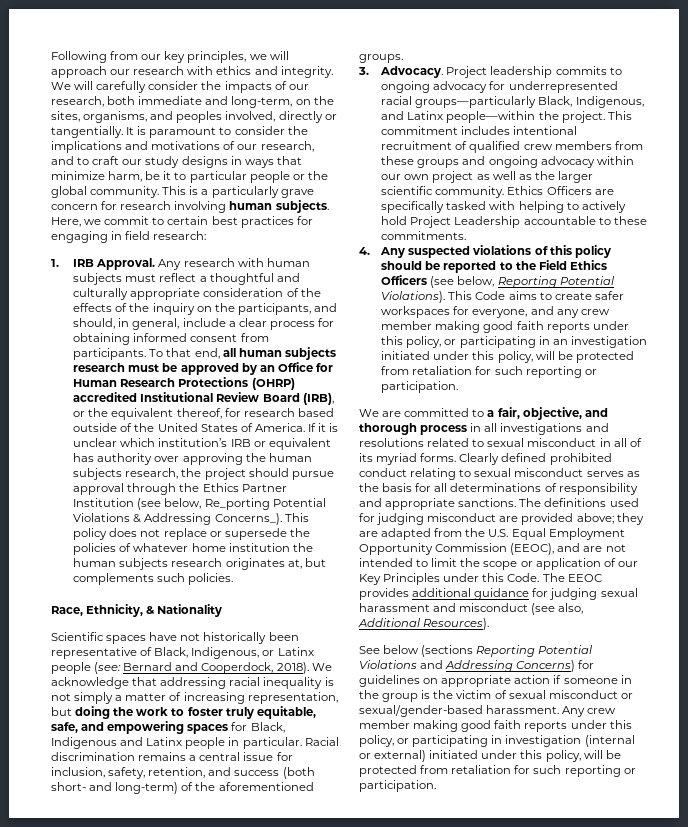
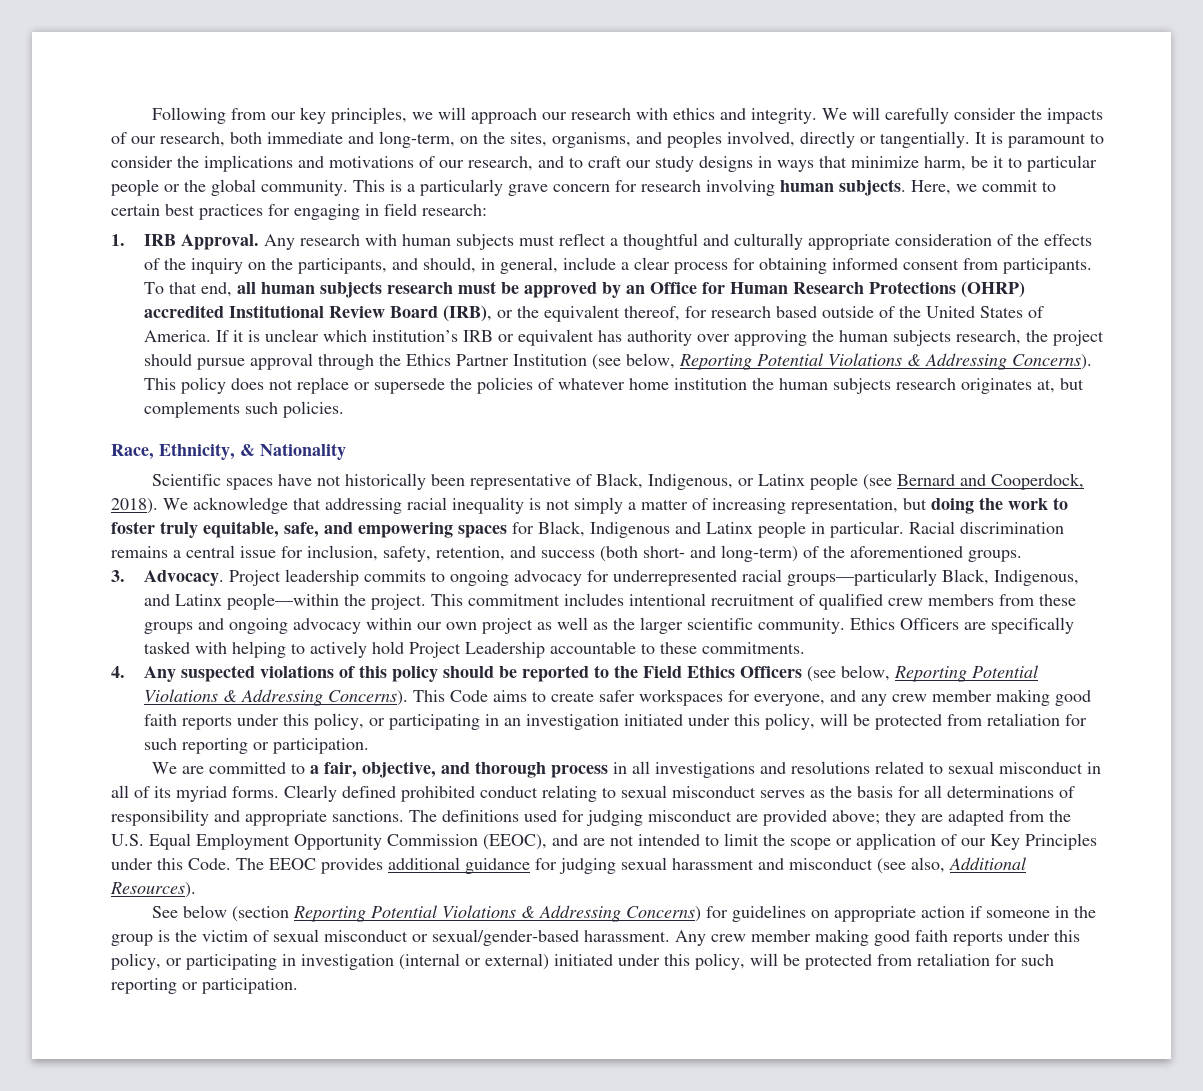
- If it is unclear which institution’s IRB or equivalent has authority over approving the human subjects research, the project should pursue approval through the Ethics Partner Institution (see below, Re_porting Potential Violations & Addressing Concerns_).
+ If it is unclear which institution’s IRB or equivalent has authority over approving the human subjects research, the project should pursue approval through the Ethics Partner Institution (see below, Reporting Potential Violations & Addressing Concerns).
- Scientific spaces have not historically been representative of Black, Indigenous, or Latinx people (see: Bernard and Cooperdock, 2018).
+ Scientific spaces have not historically been representative of Black, Indigenous, or Latinx people (see Bernard and Cooperdock, 2018).
- 4. Any suspected violations of this policy should be reported to the Field Ethics Officers (see below, Reporting Potential Violations).
+ 4. Any suspected violations of this policy should be reported to the Field Ethics Officers (see below, Reporting Potential Violations & Addressing Concerns).
- See below (sections Reporting Potential Violations and Addressing Concerns) for guidelines on appropriate action if someone in the group is the victim of sexual misconduct or sexual/gender-based harassment.
+ See below (section Reporting Potential Violations & Addressing Concerns) for guidelines on appropriate action if someone in the group is the victim of sexual misconduct or sexual/gender-based harassment.

